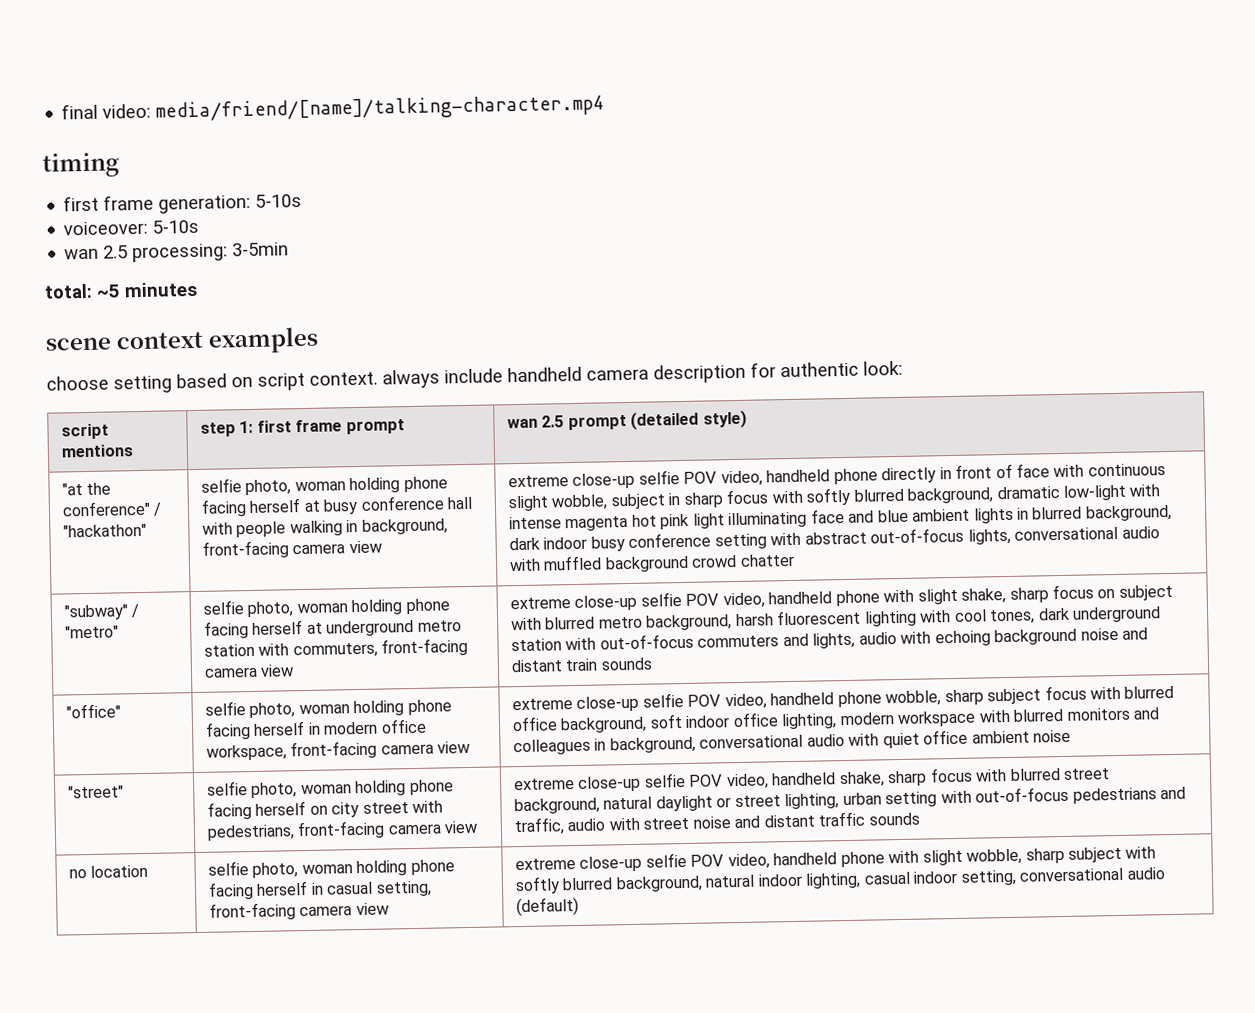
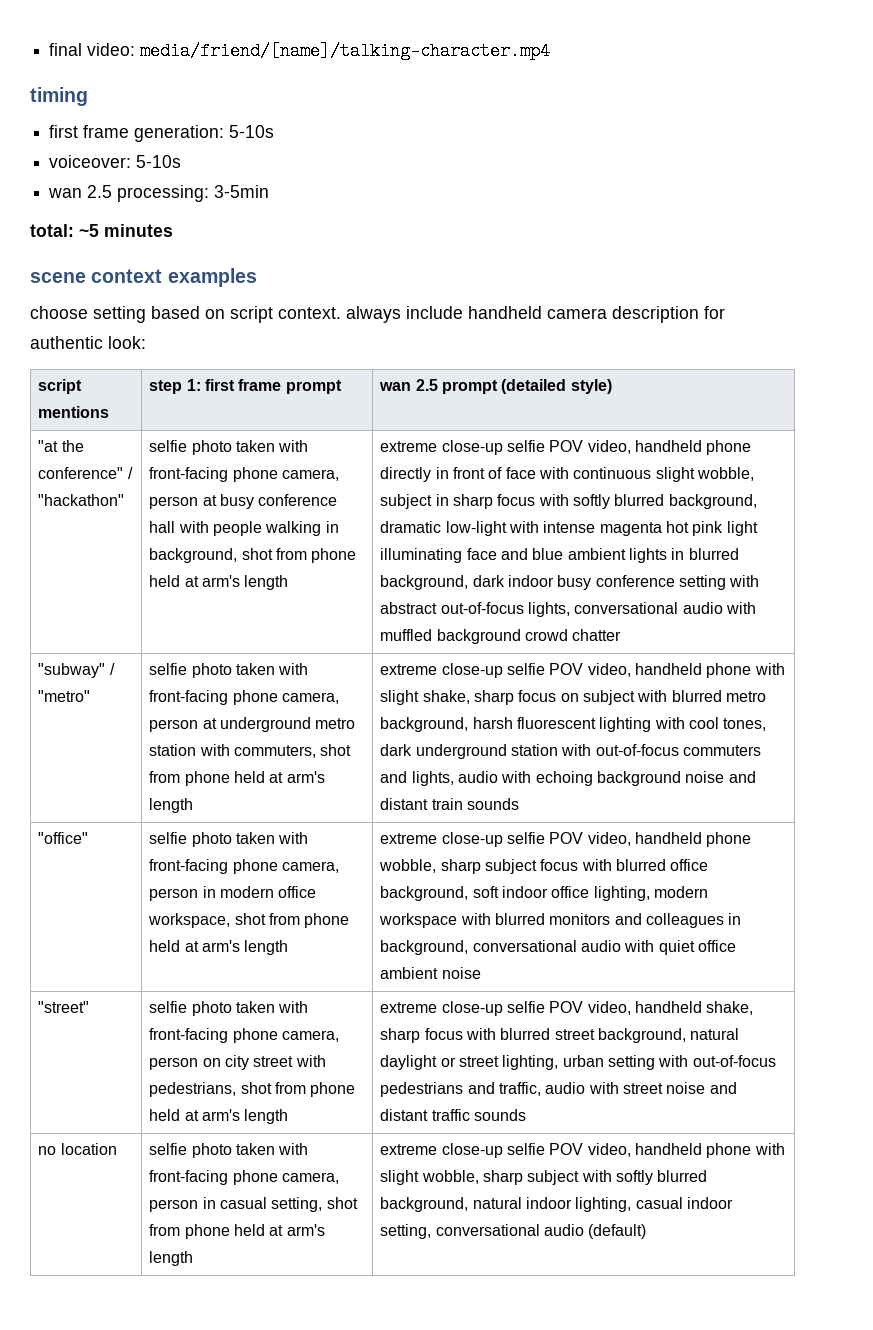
- selfie photo, woman holding phone facing herself at busy conference hall with people walking in background, front-facing camera view
+ selfie photo taken with front-facing phone camera, person at busy conference hall with people walking in background, shot from phone held at arm's length
- selfie photo, woman holding phone facing herself at underground metro station with commuters, front-facing camera view
+ selfie photo taken with front-facing phone camera, person at underground metro station with commuters, shot from phone held at arm's length
- selfie photo, woman holding phone facing herself in modern office workspace, front-facing camera view
+ selfie photo taken with front-facing phone camera, person in modern office workspace, shot from phone held at arm's length
- selfie photo, woman holding phone facing herself on city street with pedestrians, front-facing camera view
+ selfie photo taken with front-facing phone camera, person on city street with pedestrians, shot from phone held at arm's length
- selfie photo, woman holding phone facing herself in casual setting, front-facing camera view
+ selfie photo taken with front-facing phone camera, person in casual setting, shot from phone held at arm's length

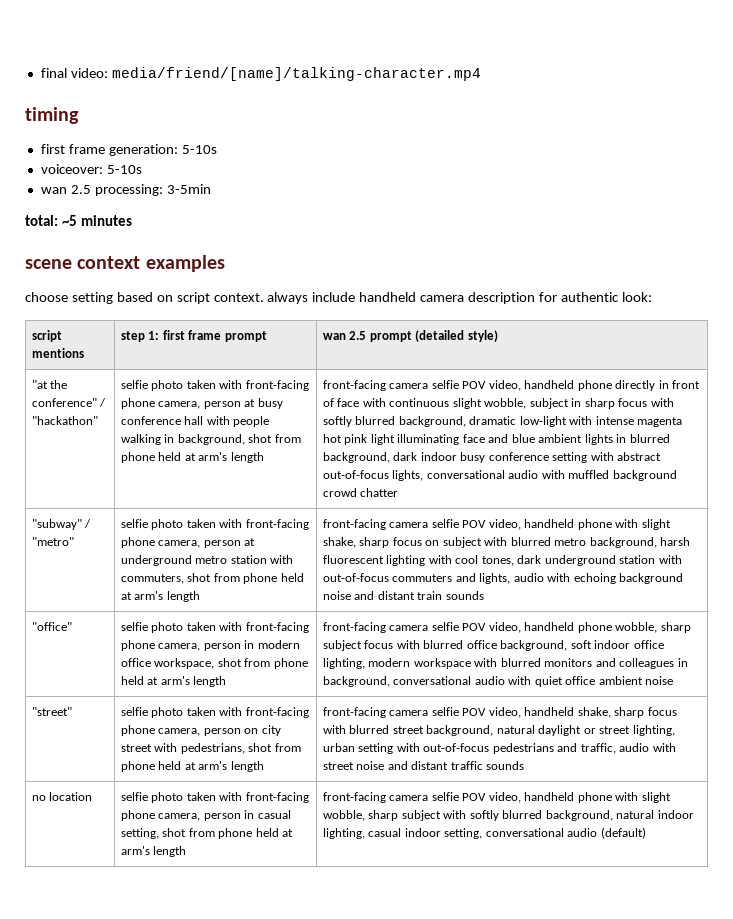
- extreme close-up selfie POV video, handheld phone directly in front of face with continuous slight wobble, subject in sharp focus with softly blurred background, dramatic low-light with intense magenta hot pink light illuminating face and blue ambient lights in blurred background, dark indoor busy conference setting with abstract out-of-focus lights, conversational audio with muffled background crowd chatter
+ front-facing camera selfie POV video, handheld phone directly in front of face with continuous slight wobble, subject in sharp focus with softly blurred background, dramatic low-light with intense magenta hot pink light illuminating face and blue ambient lights in blurred background, dark indoor busy conference setting with abstract out-of-focus lights, conversational audio with muffled background crowd chatter
- extreme close-up selfie POV video, handheld phone with slight shake, sharp focus on subject with blurred metro background, harsh fluorescent lighting with cool tones, dark underground station with out-of-focus commuters and lights, audio with echoing background noise and distant train sounds
+ front-facing camera selfie POV video, handheld phone with slight shake, sharp focus on subject with blurred metro background, harsh fluorescent lighting with cool tones, dark underground station with out-of-focus commuters and lights, audio with echoing background noise and distant train sounds
- extreme close-up selfie POV video, handheld phone wobble, sharp subject focus with blurred office background, soft indoor office lighting, modern workspace with blurred monitors and colleagues in background, conversational audio with quiet office ambient noise
+ front-facing camera selfie POV video, handheld phone wobble, sharp subject focus with blurred office background, soft indoor office lighting, modern workspace with blurred monitors and colleagues in background, conversational audio with quiet office ambient noise
- extreme close-up selfie POV video, handheld shake, sharp focus with blurred street background, natural daylight or street lighting, urban setting with out-of-focus pedestrians and traffic, audio with street noise and distant traffic sounds
+ front-facing camera selfie POV video, handheld shake, sharp focus with blurred street background, natural daylight or street lighting, urban setting with out-of-focus pedestrians and traffic, audio with street noise and distant traffic sounds
- extreme close-up selfie POV video, handheld phone with slight wobble, sharp subject with softly blurred background, natural indoor lighting, casual indoor setting, conversational audio (default)
+ front-facing camera selfie POV video, handheld phone with slight wobble, sharp subject with softly blurred background, natural indoor lighting, casual indoor setting, conversational audio (default)

